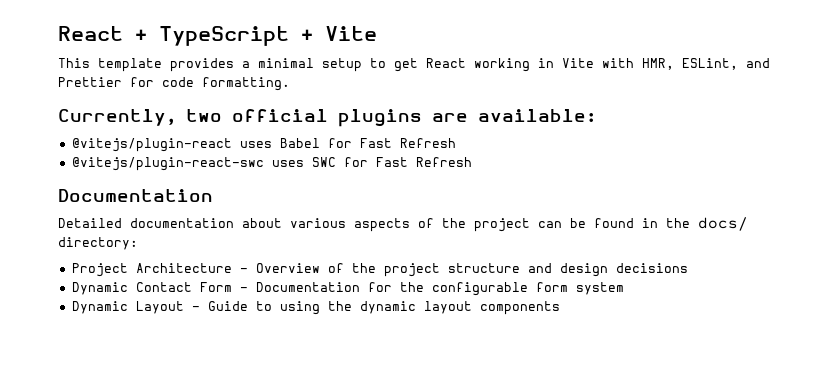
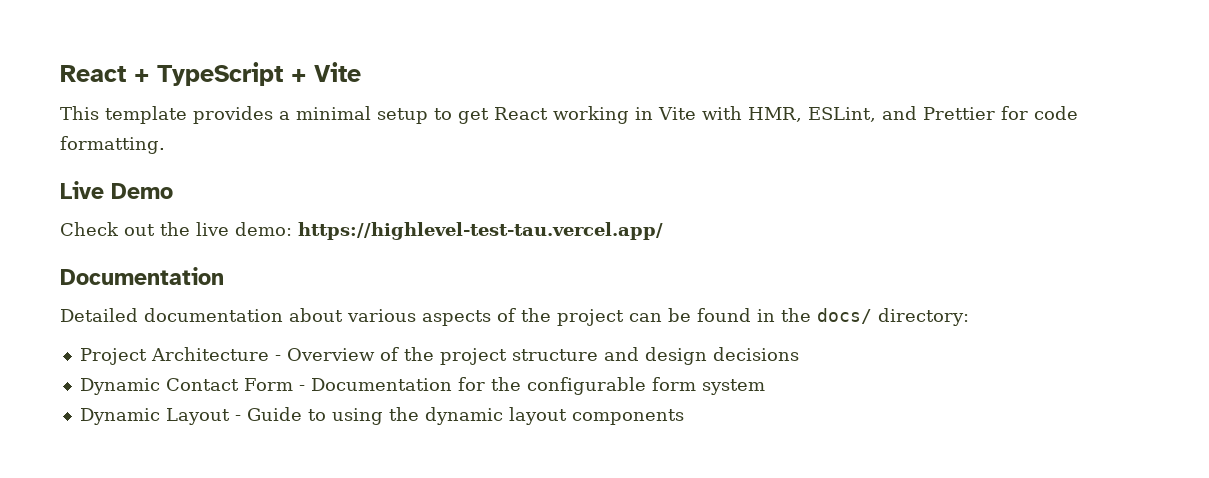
- Currently, two official plugins are available:
- @vitejs/plugin-react uses Babel for Fast Refresh
- @vitejs/plugin-react-swc uses SWC for Fast Refresh
+ Live Demo
+ Check out the live demo: https://highlevel-test-tau.vercel.app/

